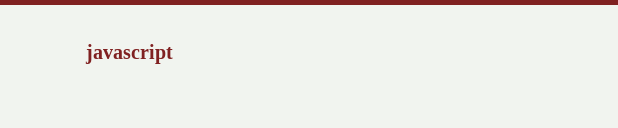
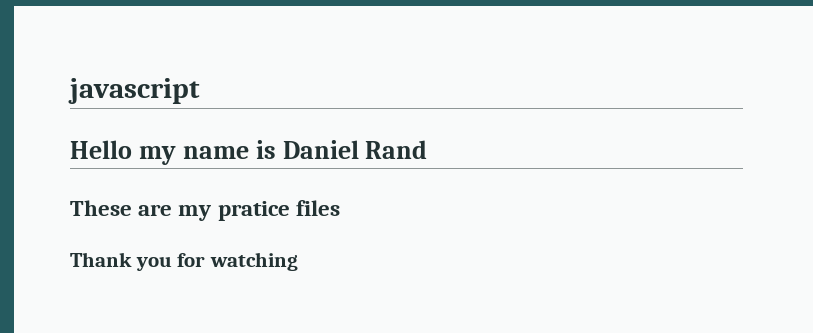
+ Hello my name is Daniel Rand
+ These are my pratice files
+ Thank you for watching

